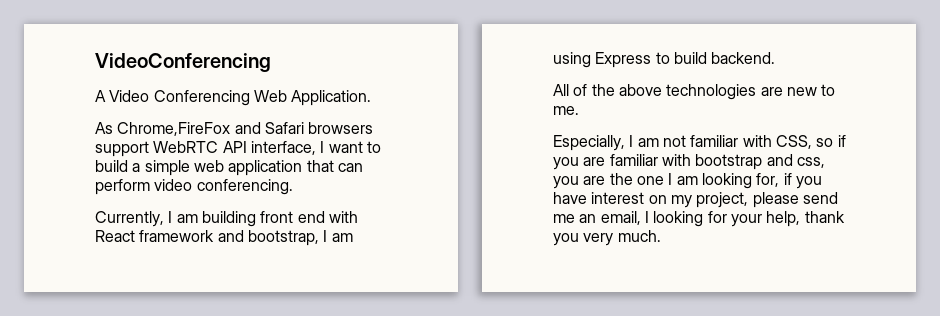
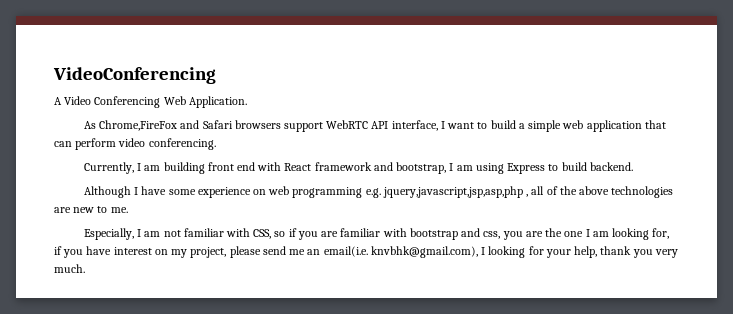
- All of the above technologies are new to me.
+ Although I have some experience on web programming e.g. jquery,javascript,jsp,asp,php , all of the above technologies are new to me.
- Especially, I am not familiar with CSS, so if you are familiar with bootstrap and css, you are the one I am looking for, if you have interest on my project, please send me an email, I looking for your help, thank you very much.
+ Especially, I am not familiar with CSS, so if you are familiar with bootstrap and css, you are the one I am looking for, if you have interest on my project, please send me an email(i.e. knvbhk@gmail.com), I looking for your help, thank you very much.

